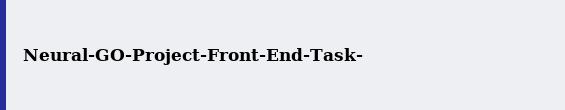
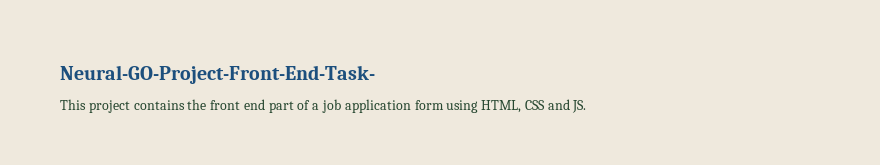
+ This project contains the front end part of a job application form using HTML, CSS and JS.

